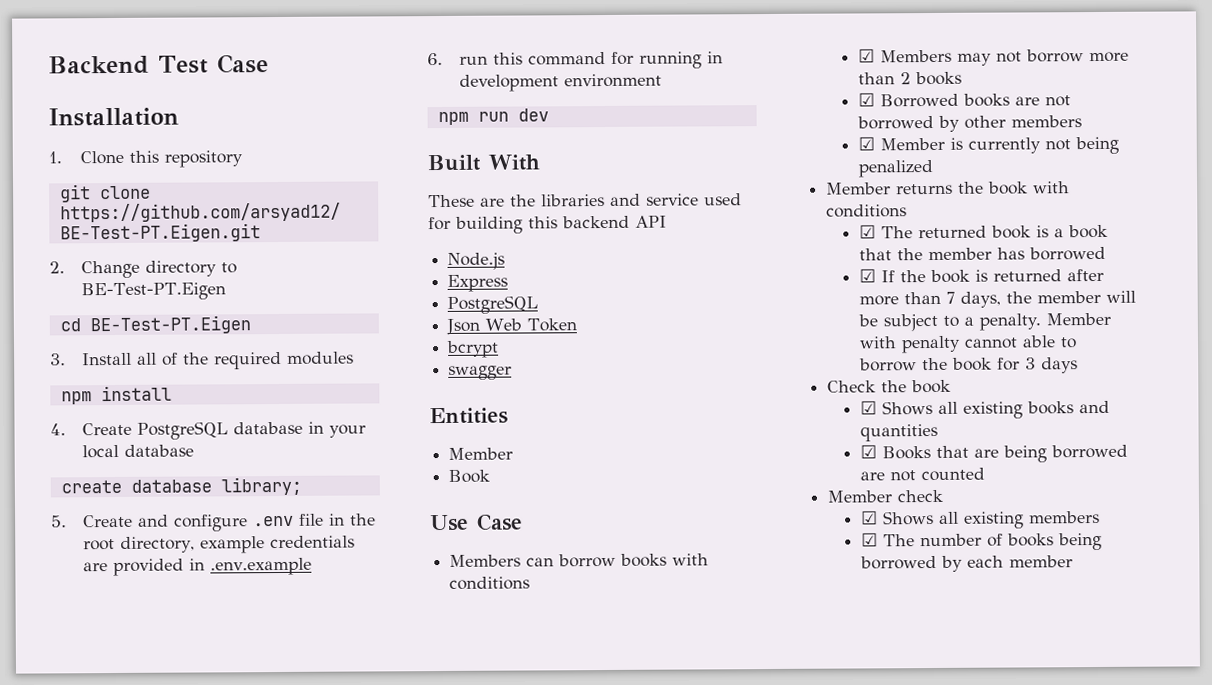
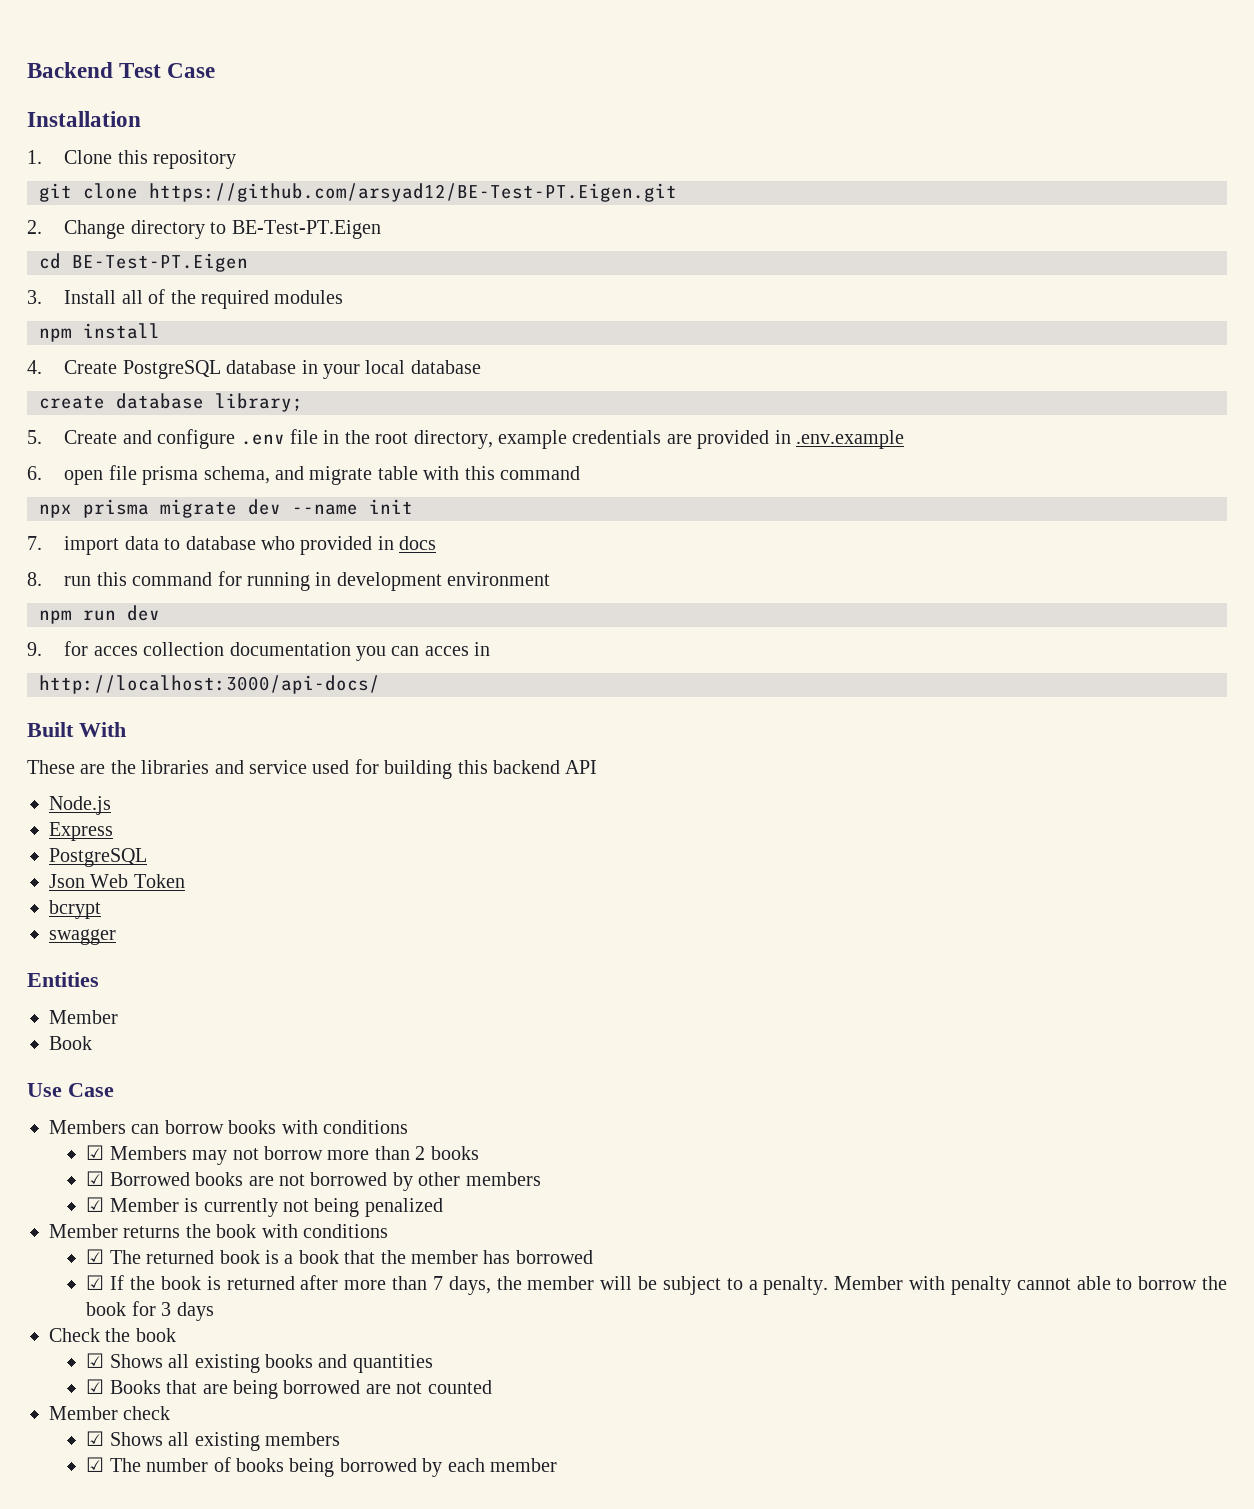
- 6. run this command for running in development environment
+ 6. open file prisma schema, and migrate table with this command
+ npx prisma migrate dev --name init
+ 7. import data to database who provided in docs
+ 8. run this command for running in development environment
+ 9. for acces collection documentation you can acces in
+ http://localhost:3000/api-docs/

